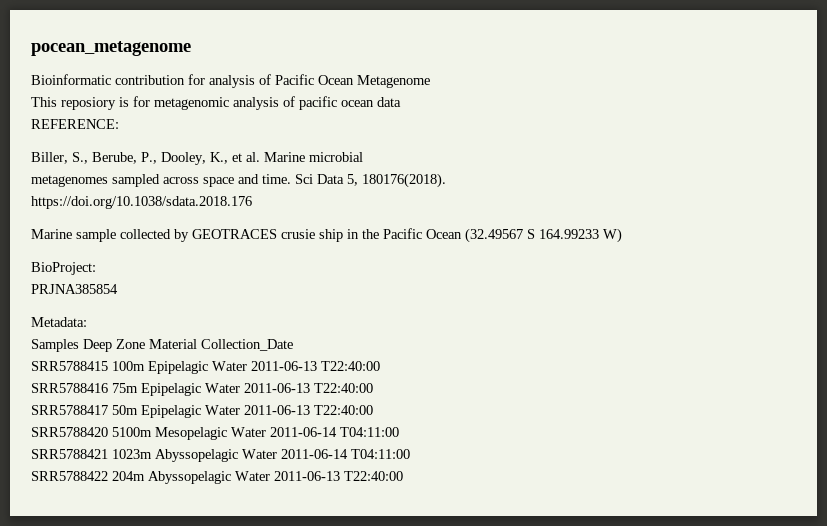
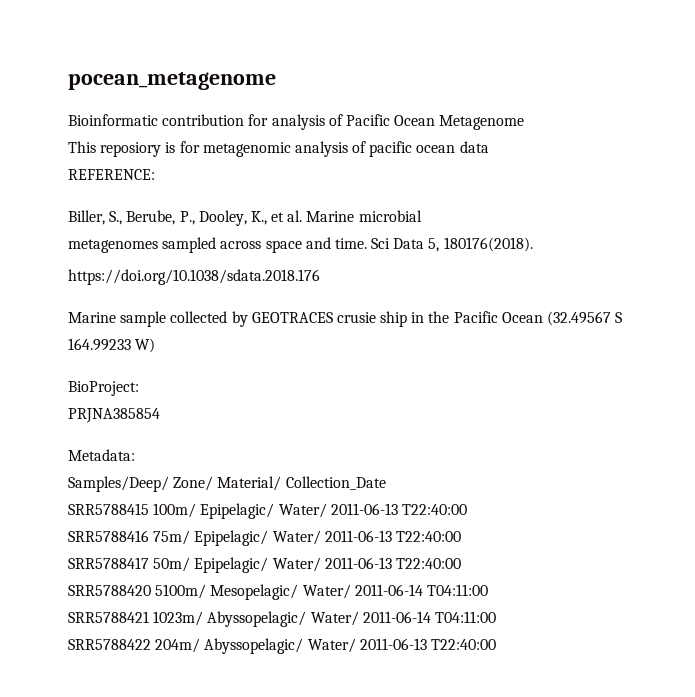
- Samples Deep Zone Material Collection_Date
+ Samples/Deep/ Zone/ Material/ Collection_Date
- SRR5788415 100m Epipelagic Water 2011-06-13 T22:40:00
+ SRR5788415 100m/ Epipelagic/ Water/ 2011-06-13 T22:40:00
- SRR5788416 75m Epipelagic Water 2011-06-13 T22:40:00
+ SRR5788416 75m/ Epipelagic/ Water/ 2011-06-13 T22:40:00
- SRR5788417 50m Epipelagic Water 2011-06-13 T22:40:00
+ SRR5788417 50m/ Epipelagic/ Water/ 2011-06-13 T22:40:00
- SRR5788420 5100m Mesopelagic Water 2011-06-14 T04:11:00
+ SRR5788420 5100m/ Mesopelagic/ Water/ 2011-06-14 T04:11:00
- SRR5788421 1023m Abyssopelagic Water 2011-06-14 T04:11:00
+ SRR5788421 1023m/ Abyssopelagic/ Water/ 2011-06-14 T04:11:00
- SRR5788422 204m Abyssopelagic Water 2011-06-13 T22:40:00
+ SRR5788422 204m/ Abyssopelagic/ Water/ 2011-06-13 T22:40:00

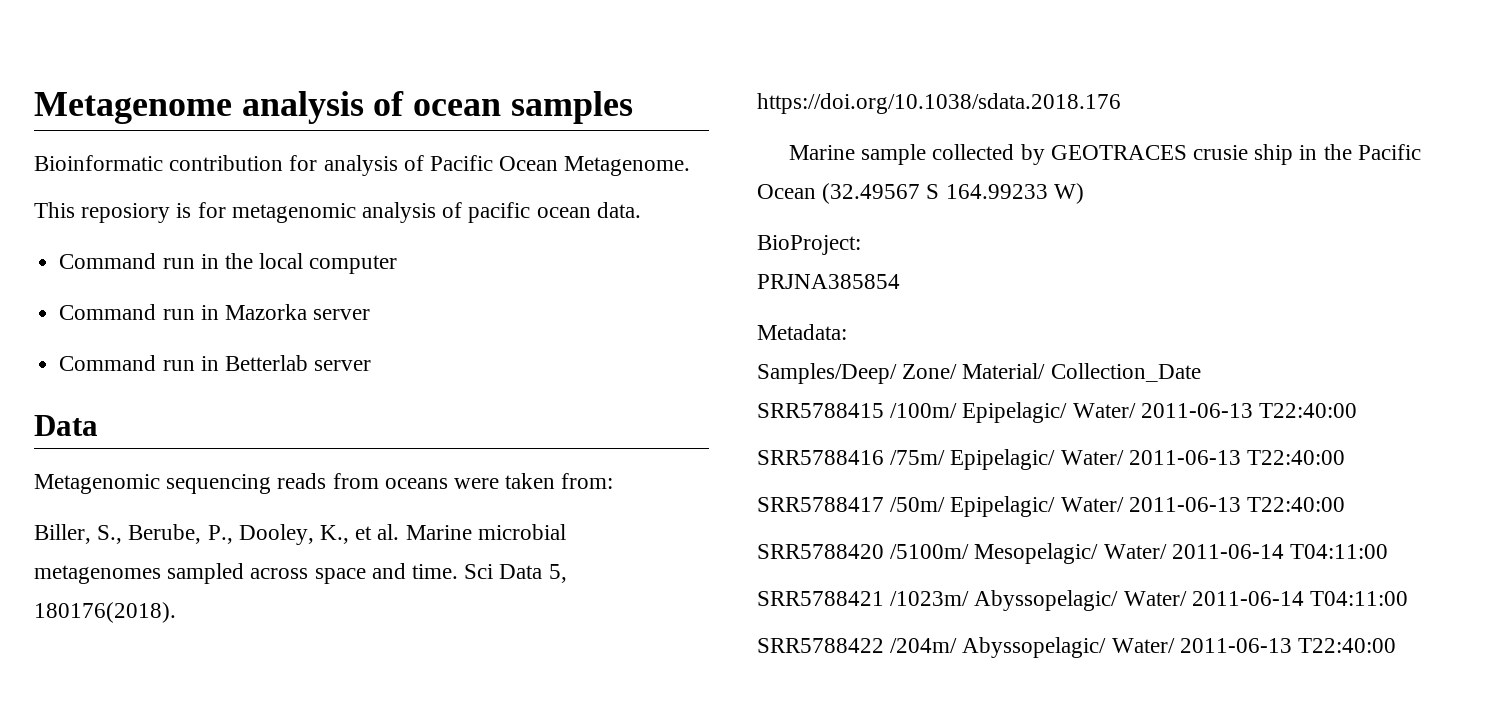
- pocean_metagenome
+ Metagenome analysis of ocean samples
- Bioinformatic contribution for analysis of Pacific Ocean Metagenome
+ Bioinformatic contribution for analysis of Pacific Ocean Metagenome.
- This reposiory is for metagenomic analysis of pacific ocean data
- REFERENCE:
+ This reposiory is for metagenomic analysis of pacific ocean data.
+ Command run in the local computer
+ Command run in Mazorka server
+ Command run in Betterlab server
+ Data
+ Metagenomic sequencing reads from oceans were taken from:
- SRR5788415 100m/ Epipelagic/ Water/ 2011-06-13 T22:40:00
+ SRR5788415 /100m/ Epipelagic/ Water/ 2011-06-13 T22:40:00
- SRR5788416 75m/ Epipelagic/ Water/ 2011-06-13 T22:40:00
+ SRR5788416 /75m/ Epipelagic/ Water/ 2011-06-13 T22:40:00
- SRR5788417 50m/ Epipelagic/ Water/ 2011-06-13 T22:40:00
+ SRR5788417 /50m/ Epipelagic/ Water/ 2011-06-13 T22:40:00
- SRR5788420 5100m/ Mesopelagic/ Water/ 2011-06-14 T04:11:00
+ SRR5788420 /5100m/ Mesopelagic/ Water/ 2011-06-14 T04:11:00
- SRR5788421 1023m/ Abyssopelagic/ Water/ 2011-06-14 T04:11:00
+ SRR5788421 /1023m/ Abyssopelagic/ Water/ 2011-06-14 T04:11:00
- SRR5788422 204m/ Abyssopelagic/ Water/ 2011-06-13 T22:40:00
+ SRR5788422 /204m/ Abyssopelagic/ Water/ 2011-06-13 T22:40:00

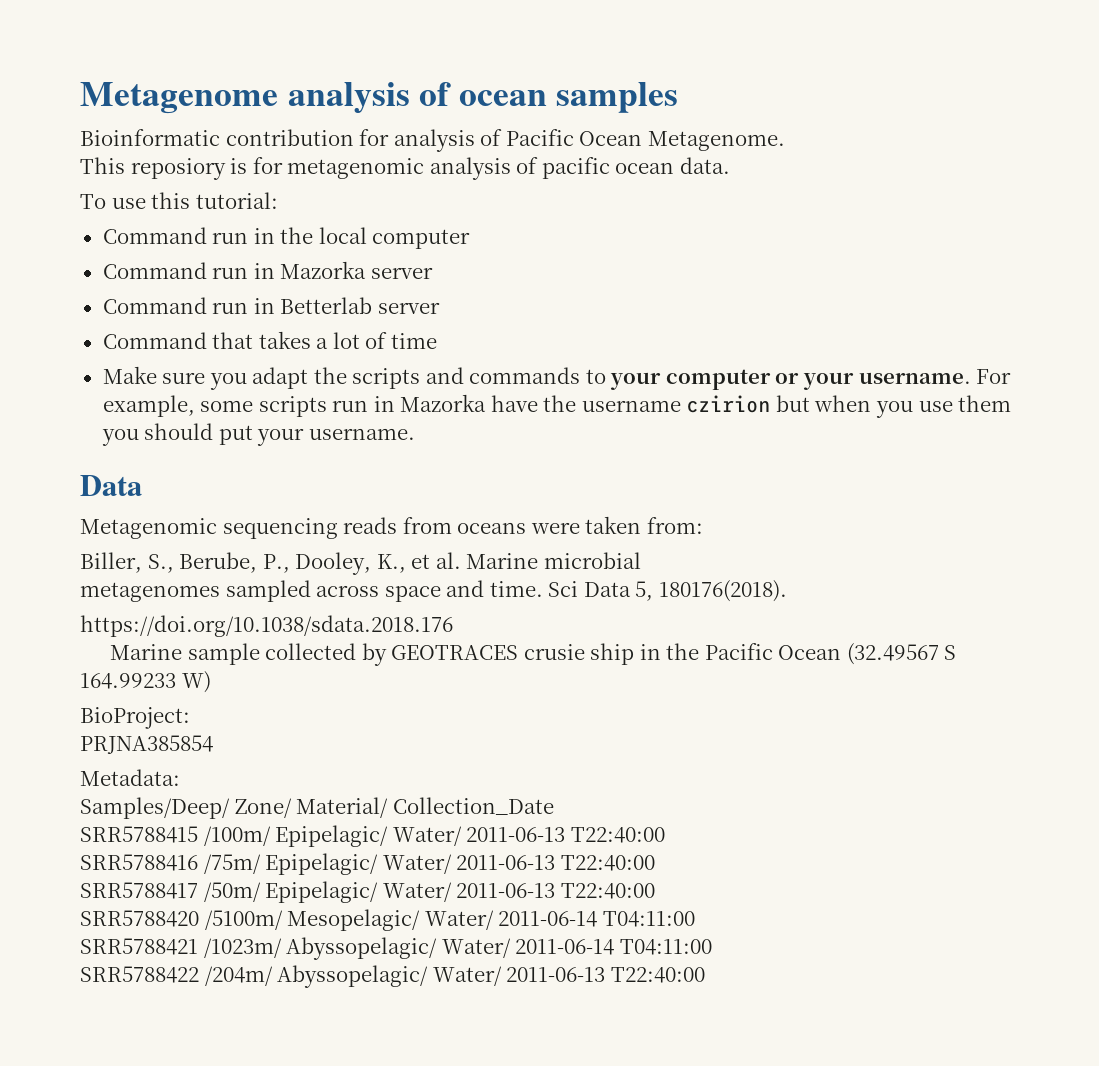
+ To use this tutorial:
+ Command that takes a lot of time
+ Make sure you adapt the scripts and commands to your computer or your username. For example, some scripts run in Mazorka have the username czirion but when you use them you should put your username.

